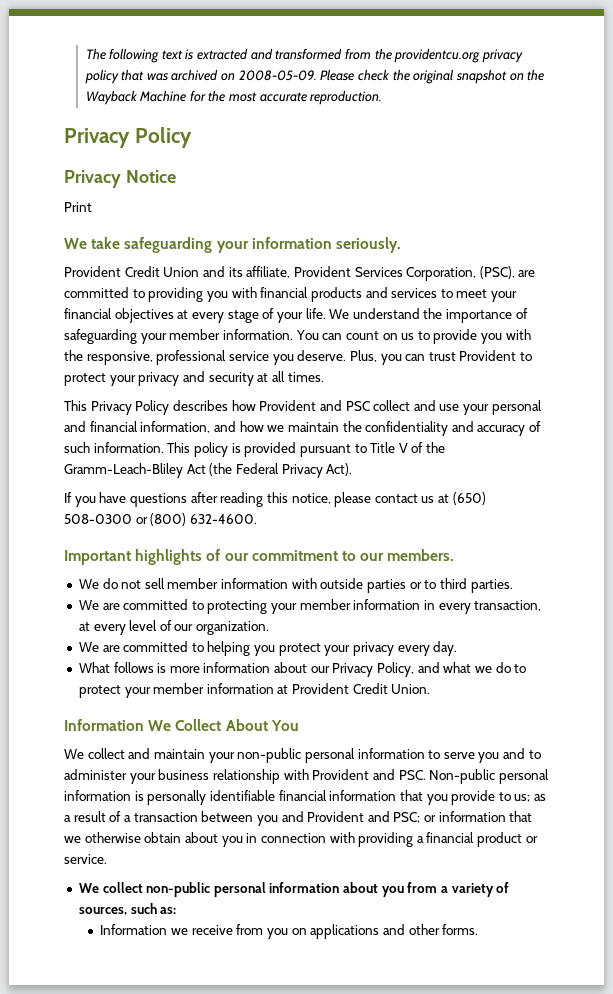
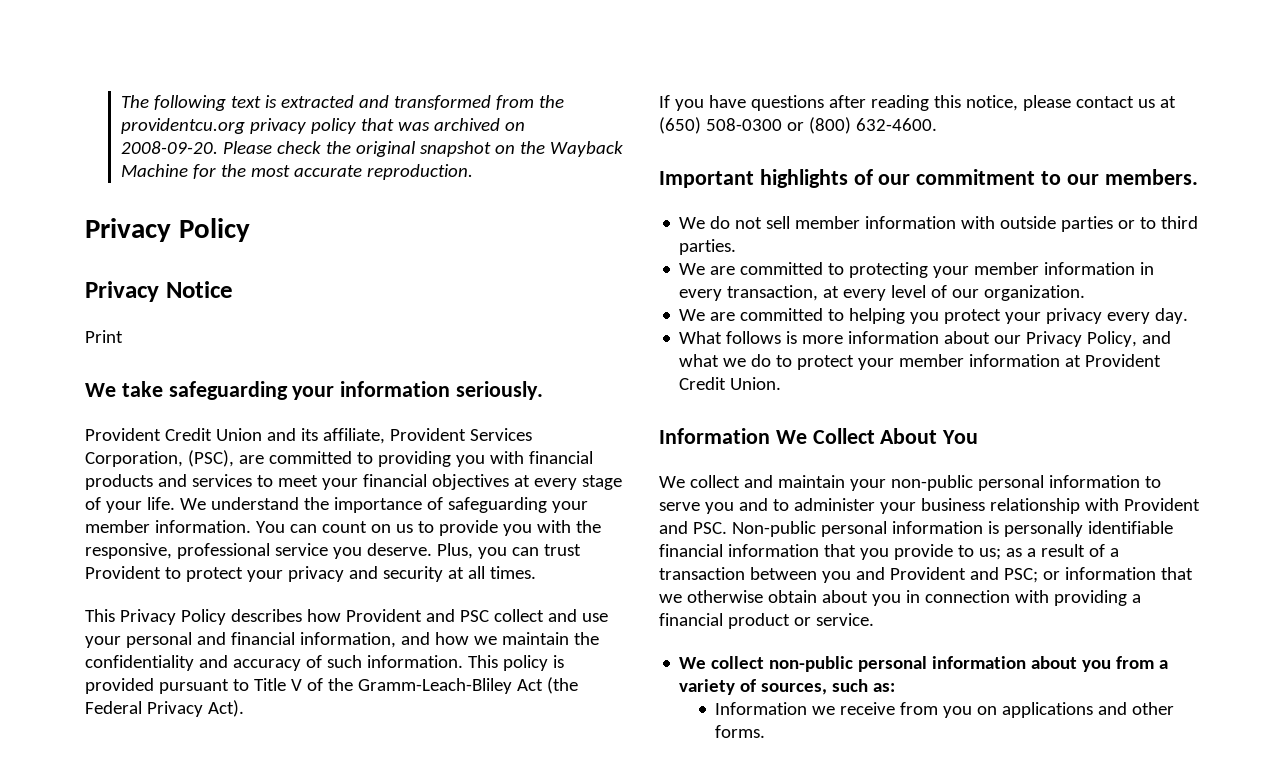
- The following text is extracted and transformed from the providentcu.org privacy policy that was archived on 2008-05-09.
+ The following text is extracted and transformed from the providentcu.org privacy policy that was archived on 2008-09-20.

